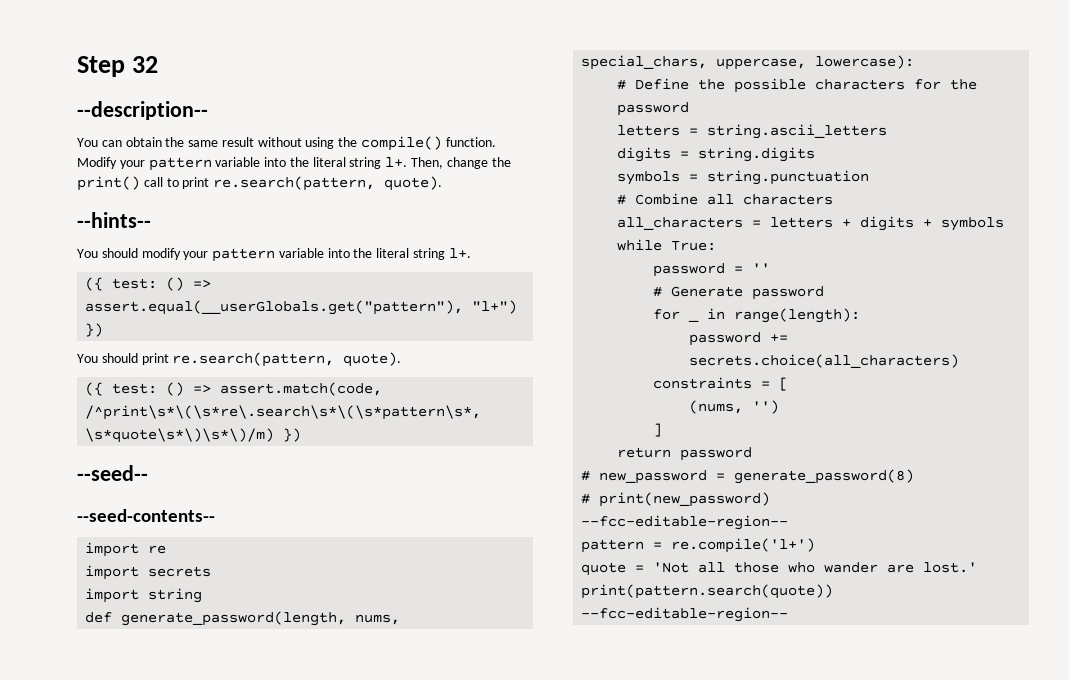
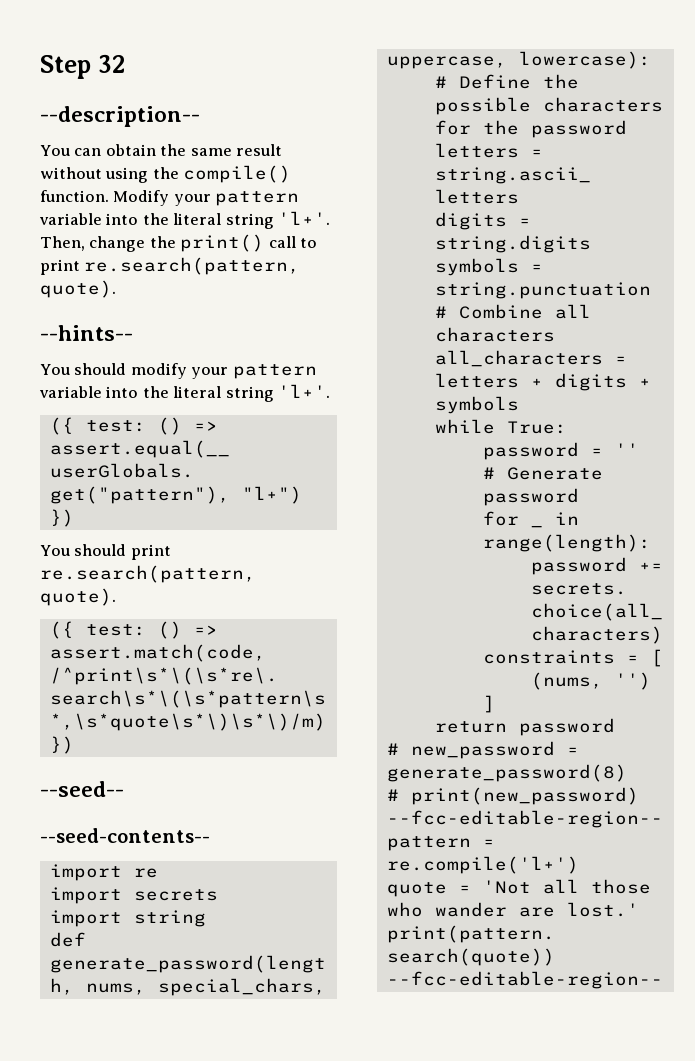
- Modify your pattern variable into the literal string l+.
+ Modify your pattern variable into the literal string 'l+'.
- You should modify your pattern variable into the literal string l+.
+ You should modify your pattern variable into the literal string 'l+'.

